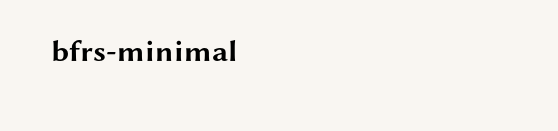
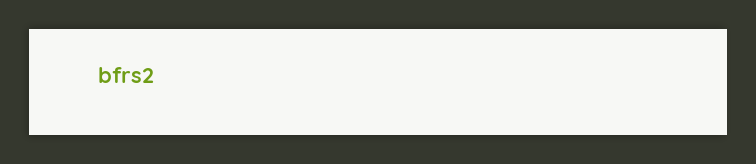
- bfrs-minimal
+ bfrs2

